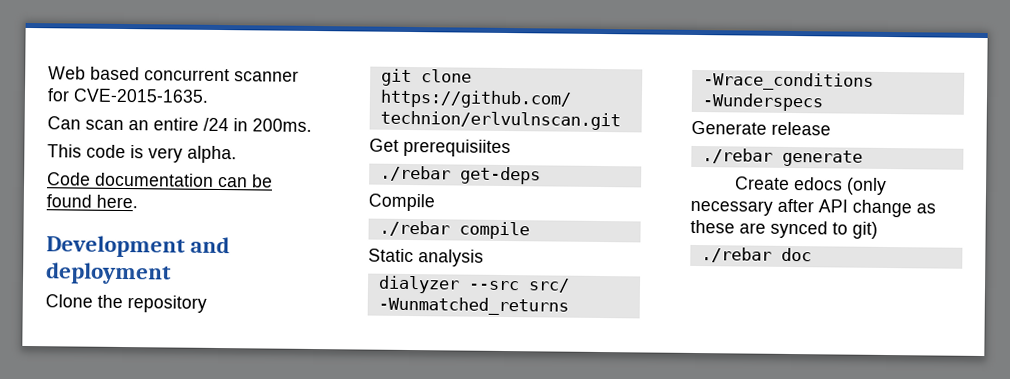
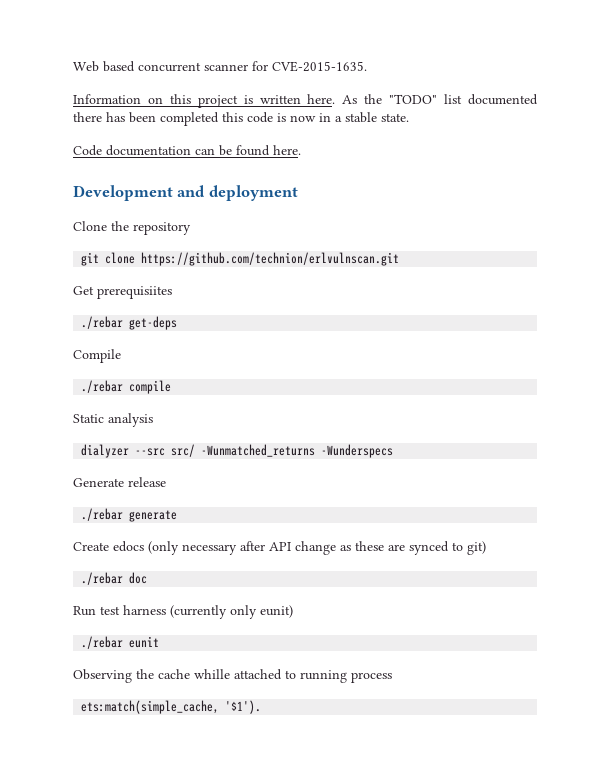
- Can scan an entire /24 in 200ms.
- This code is very alpha.
+ Information on this project is written here. As the "TODO" list documented there has been completed this code is now in a stable state.
- dialyzer --src src/ -Wunmatched_returns -Wrace_conditions -Wunderspecs
+ dialyzer --src src/ -Wunmatched_returns -Wunderspecs
+ Run test harness (currently only eunit)
+ ./rebar eunit
+ Observing the cache whille attached to running process
+ ets:match(simple_cache, '$1').

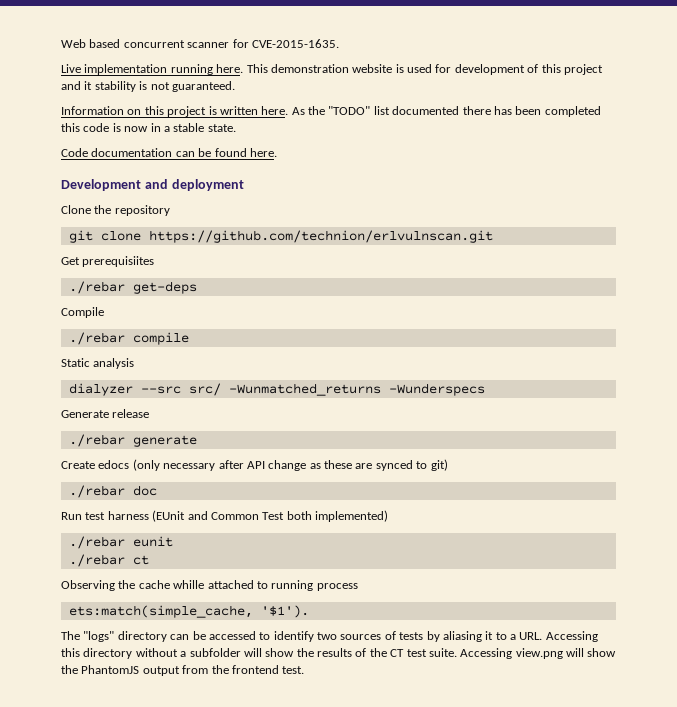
+ Live implementation running here. This demonstration website is used for development of this project and it stability is not guaranteed.
- Run test harness (currently only eunit)
+ Run test harness (EUnit and Common Test both implemented)
+ ./rebar ct
+ The "logs" directory can be accessed to identify two sources of tests by aliasing it to a URL. Accessing this directory without a subfolder will show the results of the CT test suite. Accessing view.png will show the PhantomJS output from the frontend test.

